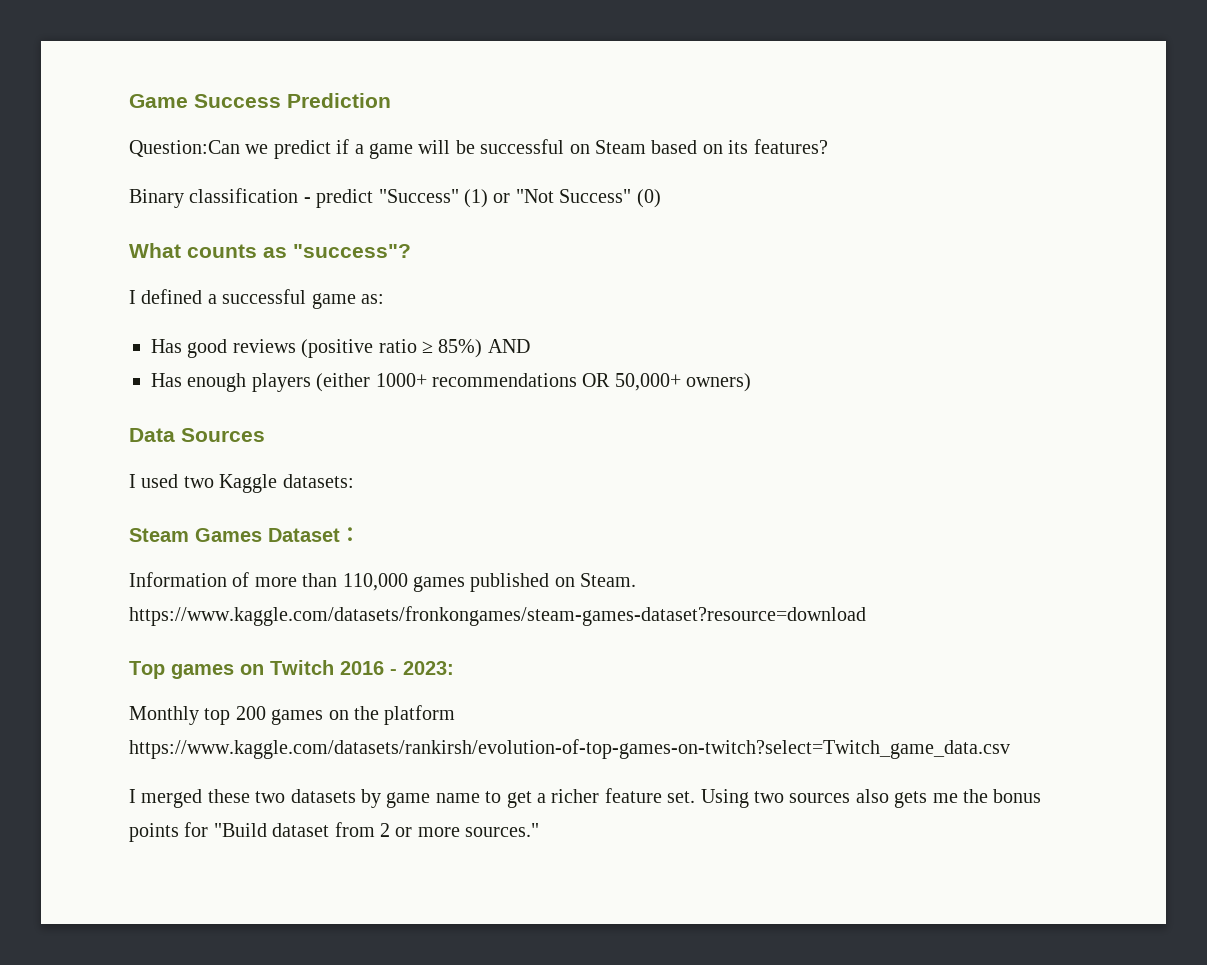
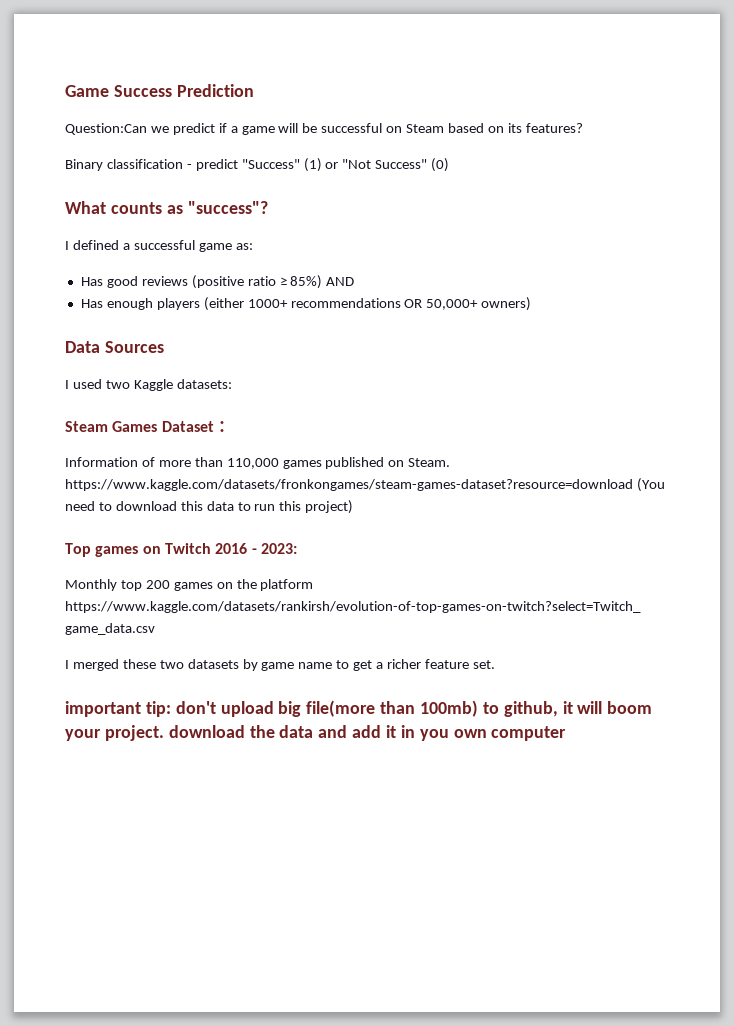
- Information of more than 110,000 games published on Steam. https://www.kaggle.com/datasets/fronkongames/steam-games-dataset?resource=download
+ Information of more than 110,000 games published on Steam. https://www.kaggle.com/datasets/fronkongames/steam-games-dataset?resource=download (You need to download this data to run this project)
- I merged these two datasets by game name to get a richer feature set. Using two sources also gets me the bonus points for "Build dataset from 2 or more sources."
+ I merged these two datasets by game name to get a richer feature set.
+ important tip: don't upload big file(more than 100mb) to github, it will boom your project. download the data and add it in you own computer

